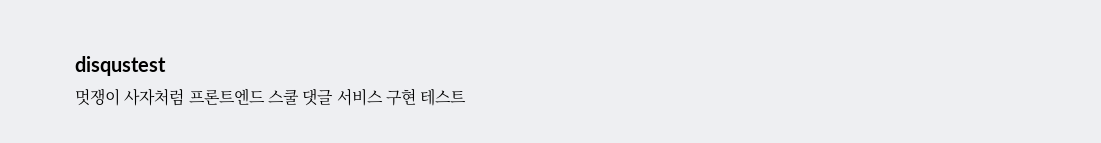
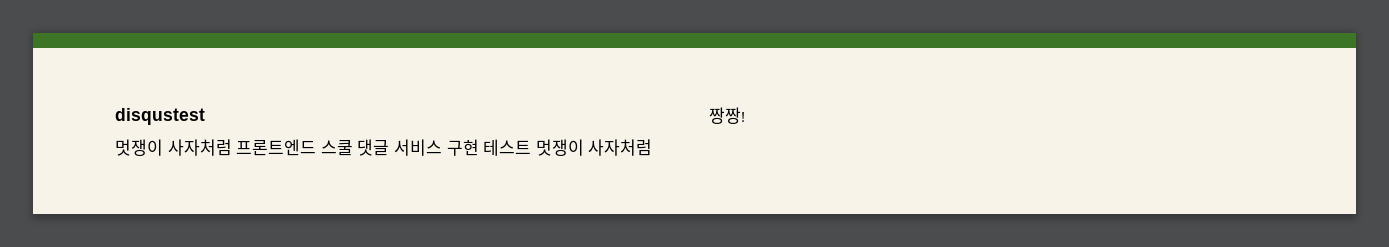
- 멋쟁이 사자처럼 프론트엔드 스쿨 댓글 서비스 구현 테스트
+ 멋쟁이 사자처럼 프론트엔드 스쿨 댓글 서비스 구현 테스트 멋쟁이 사자처럼 짱짱!

